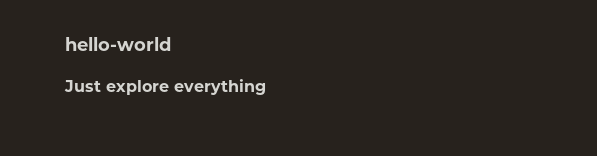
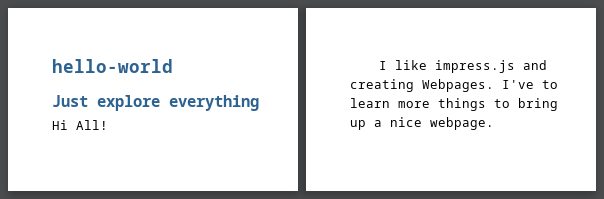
+ Hi All!
+ I like impress.js and creating Webpages. I've to learn more things to bring up a nice webpage.

